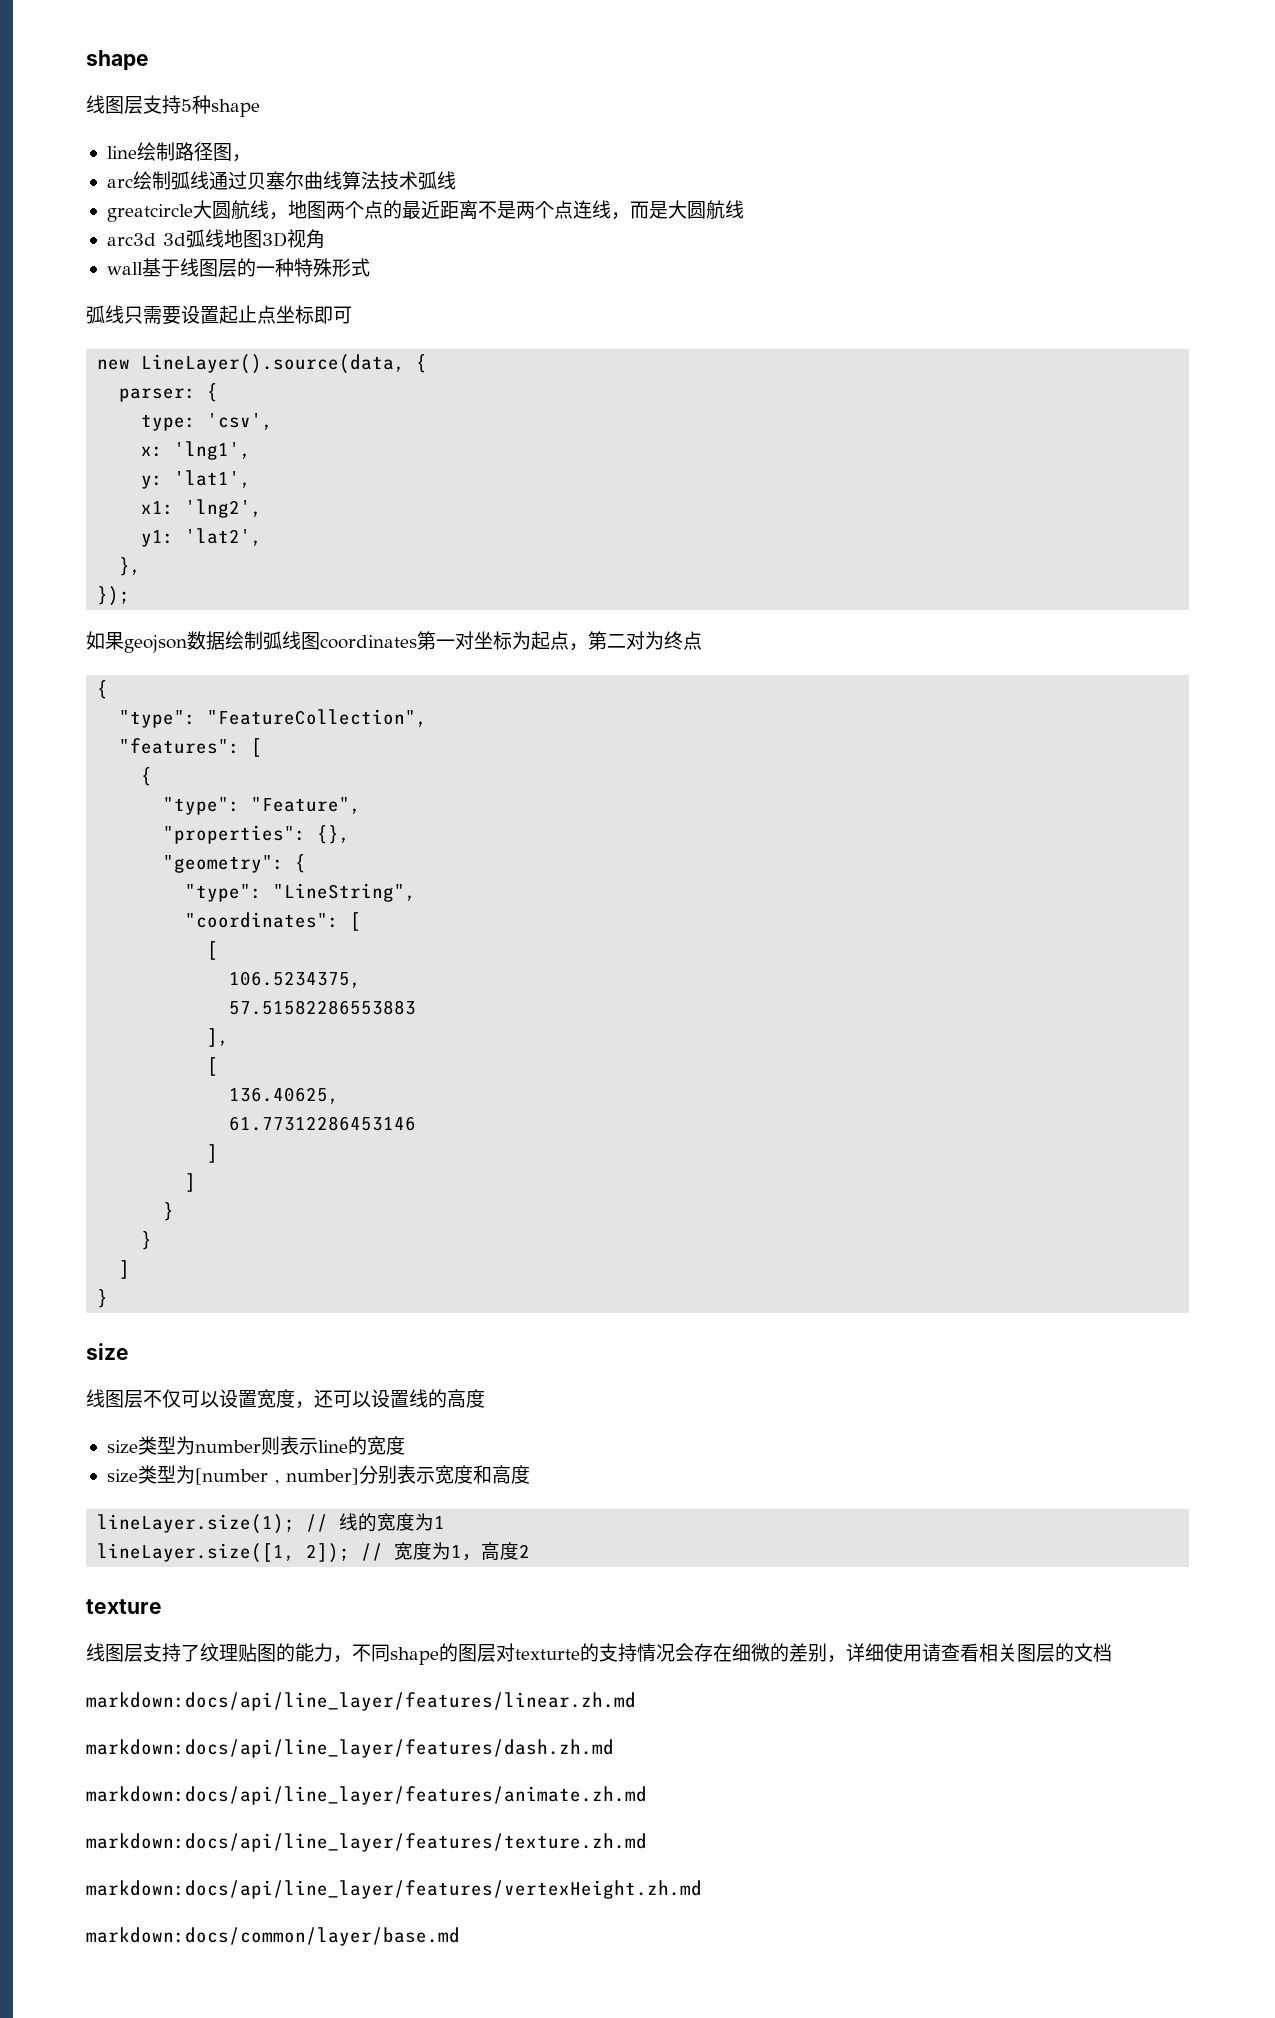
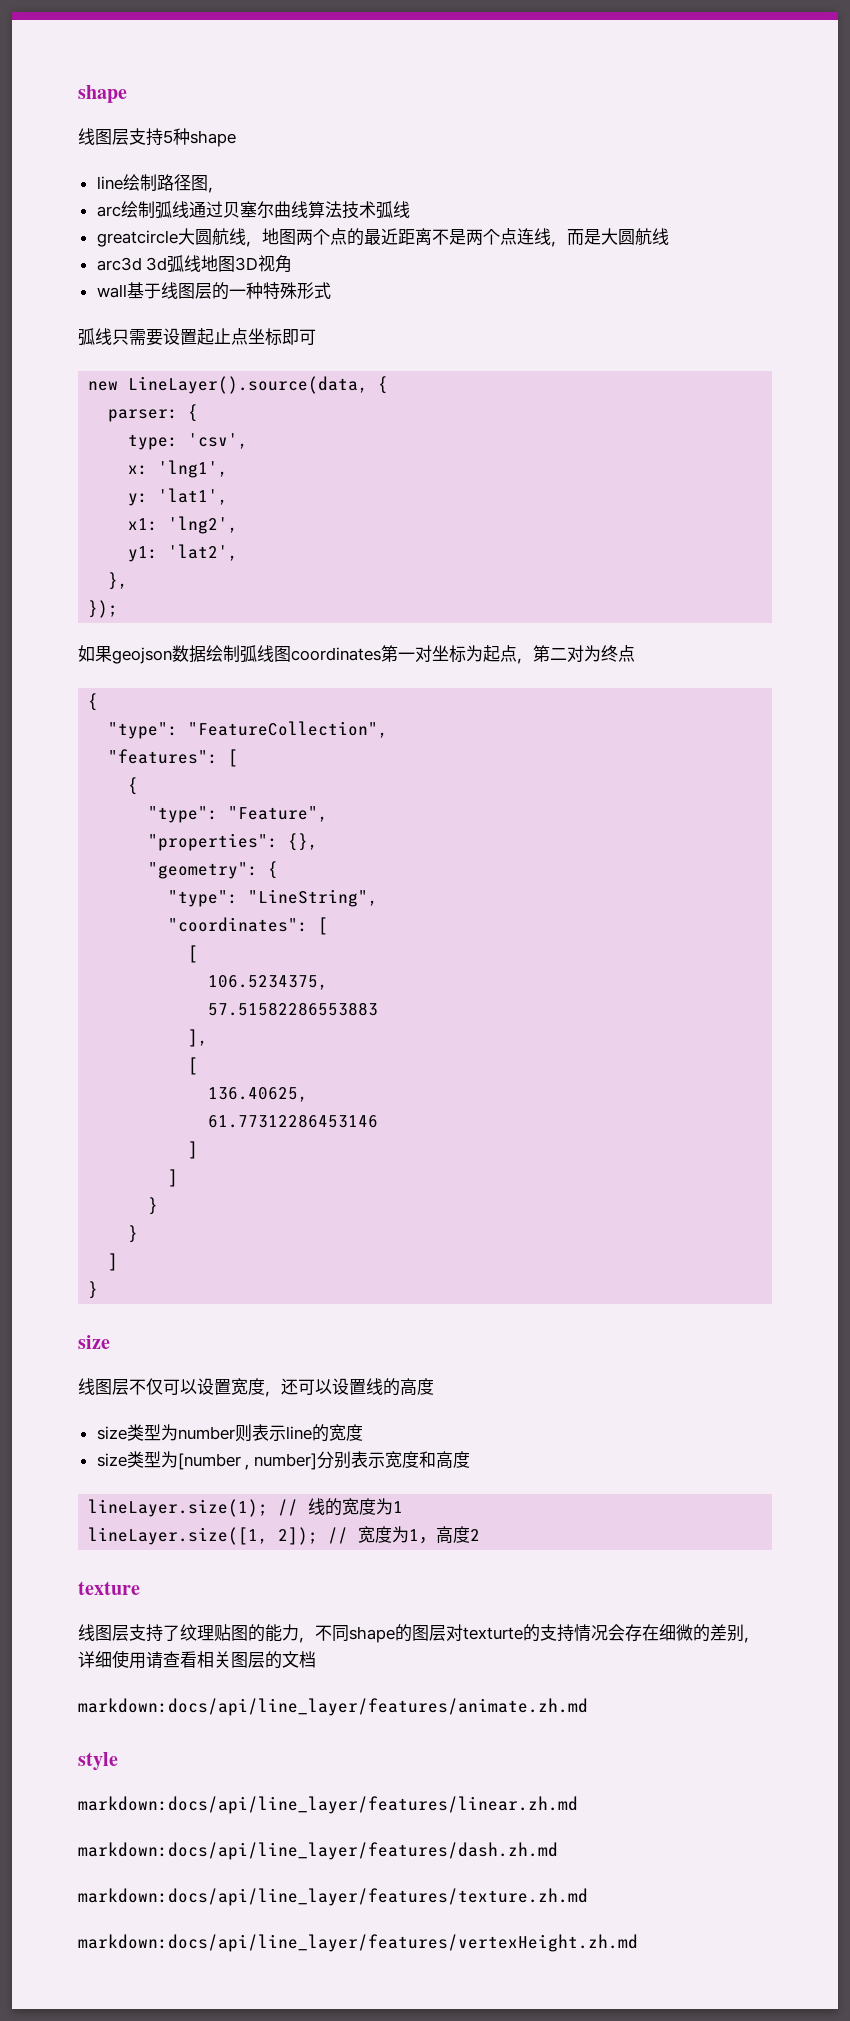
+ markdown:docs/api/line_layer/features/animate.zh.md
+ style
- markdown:docs/api/line_layer/features/animate.zh.md
- markdown:docs/common/layer/base.md

